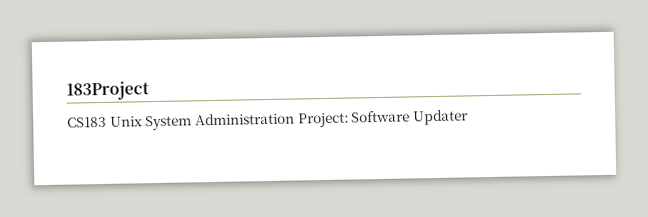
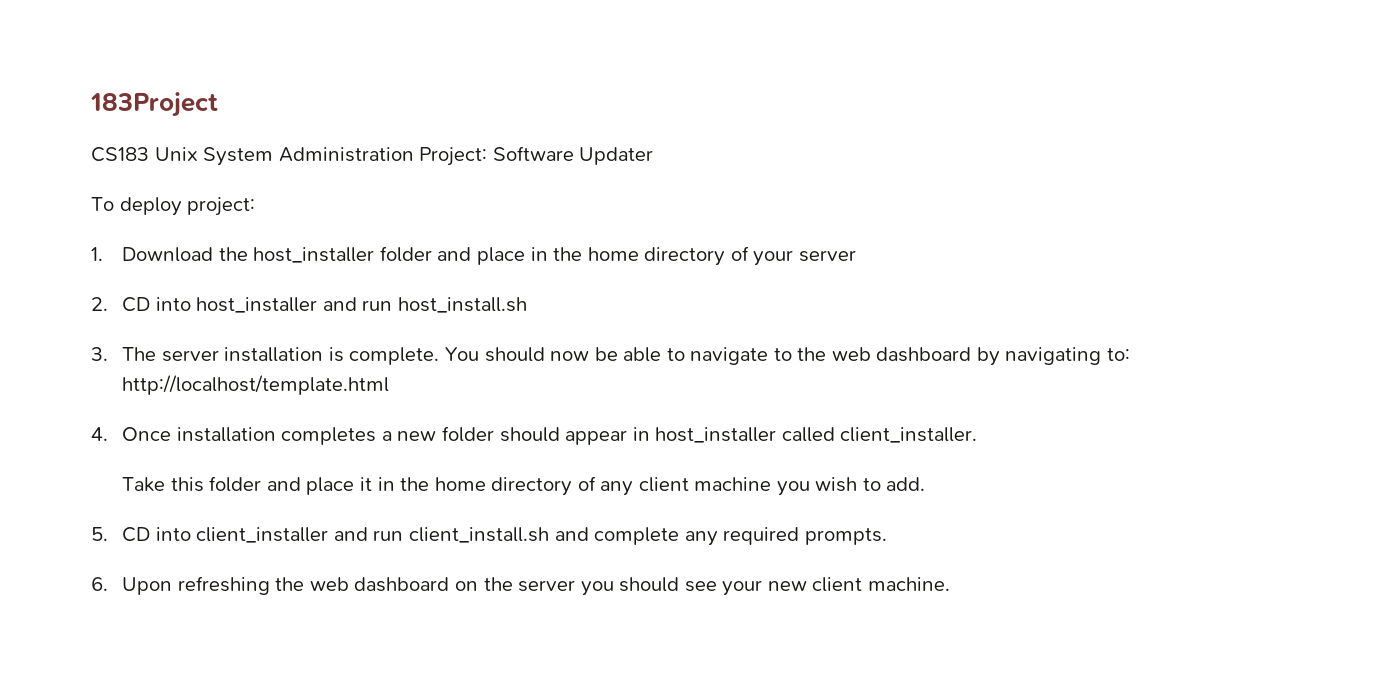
+ To deploy project:
+ 1. Download the host_installer folder and place in the home directory of your server
+ 2. CD into host_installer and run host_install.sh
+ 3. The server installation is complete. You should now be able to navigate to the web dashboard by navigating to: http://localhost/template.html
+ 4. Once installation completes a new folder should appear in host_installer called client_installer.
+ Take this folder and place it in the home directory of any client machine you wish to add.
+ 5. CD into client_installer and run client_install.sh and complete any required prompts.
+ 6. Upon refreshing the web dashboard on the server you should see your new client machine.

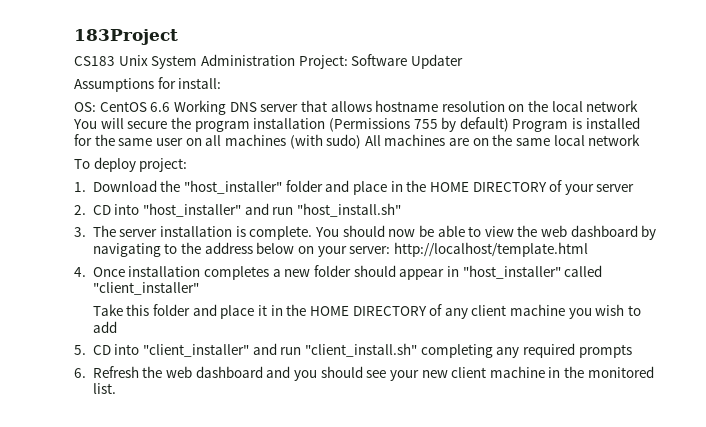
+ Assumptions for install:
+ OS: CentOS 6.6 Working DNS server that allows hostname resolution on the local network You will secure the program installation (Permissions 755 by default) Program is installed for the same user on all machines (with sudo) All machines are on the same local network
- 1. Download the host_installer folder and place in the home directory of your server
+ 1. Download the "host_installer" folder and place in the HOME DIRECTORY of your server
- 2. CD into host_installer and run host_install.sh
+ 2. CD into "host_installer" and run "host_install.sh"
- You should now be able to navigate to the web dashboard by navigating to: http://localhost/template.html
+ You should now be able to view the web dashboard by navigating to the address below on your server: http://localhost/template.html
- 4. Once installation completes a new folder should appear in host_installer called client_installer.
+ 4. Once installation completes a new folder should appear in "host_installer" called "client_installer"
- Take this folder and place it in the home directory of any client machine you wish to add.
+ Take this folder and place it in the HOME DIRECTORY of any client machine you wish to add
- 5. CD into client_installer and run client_install.sh and complete any required prompts.
+ 5. CD into "client_installer" and run "client_install.sh" completing any required prompts
- 6. Upon refreshing the web dashboard on the server you should see your new client machine.
+ 6. Refresh the web dashboard and you should see your new client machine in the monitored list.

